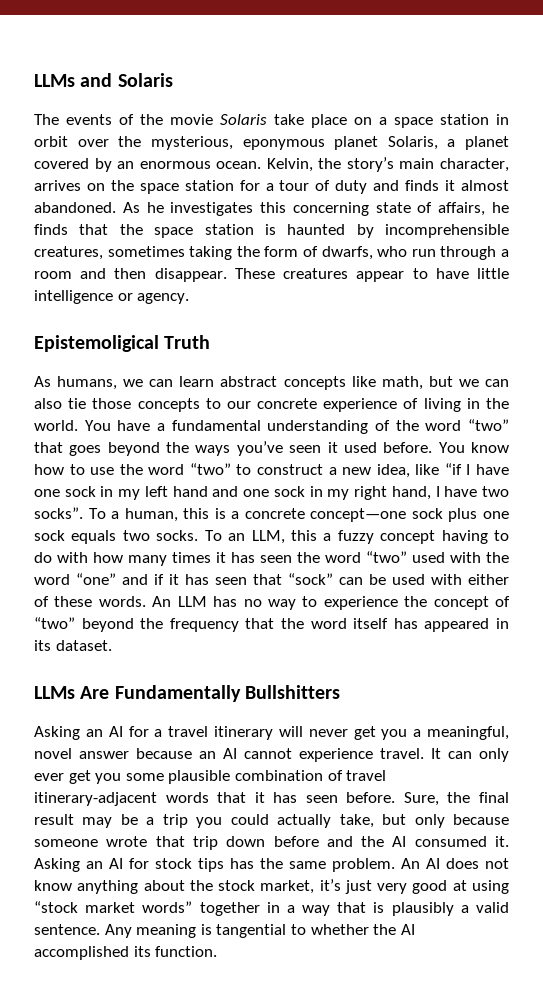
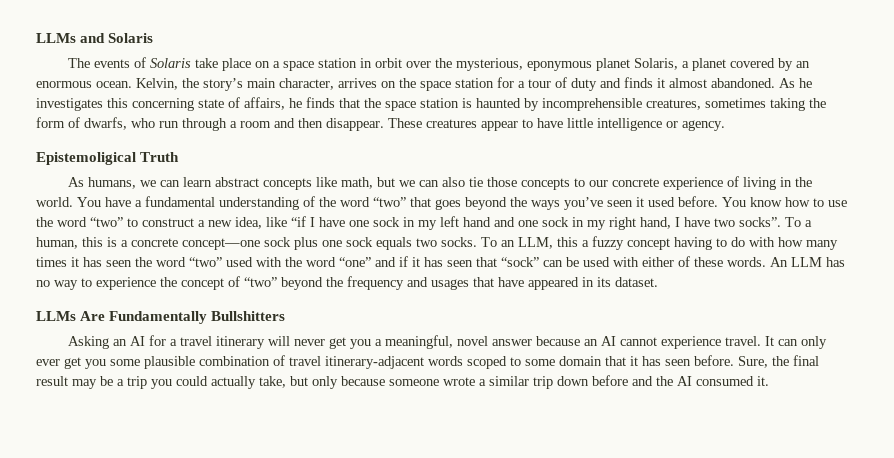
- The events of the movie Solaris take place on a space station in orbit over the mysterious, eponymous planet Solaris, a planet covered by an enormous ocean.
+ The events of Solaris take place on a space station in orbit over the mysterious, eponymous planet Solaris, a planet covered by an enormous ocean.
- An LLM has no way to experience the concept of “two” beyond the frequency that the word itself has appeared in its dataset.
+ An LLM has no way to experience the concept of “two” beyond the frequency and usages that have appeared in its dataset.
- It can only ever get you some plausible combination of travel itinerary-adjacent words that it has seen before.
+ It can only ever get you some plausible combination of travel itinerary-adjacent words scoped to some domain that it has seen before.
- Sure, the final result may be a trip you could actually take, but only because someone wrote that trip down before and the AI consumed it. Asking an AI for stock tips has the same problem. An AI does not know anything about the stock market, it’s just very good at using “stock market words” together in a way that is plausibly a valid sentence. Any meaning is tangential to whether the AI accomplished its function.
+ Sure, the final result may be a trip you could actually take, but only because someone wrote a similar trip down before and the AI consumed it.

